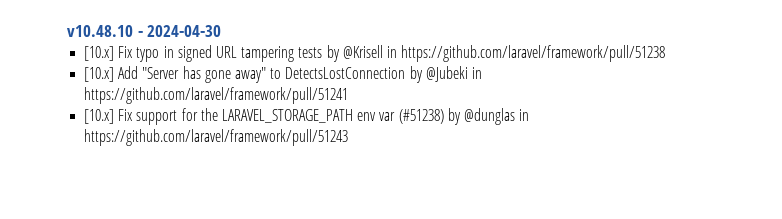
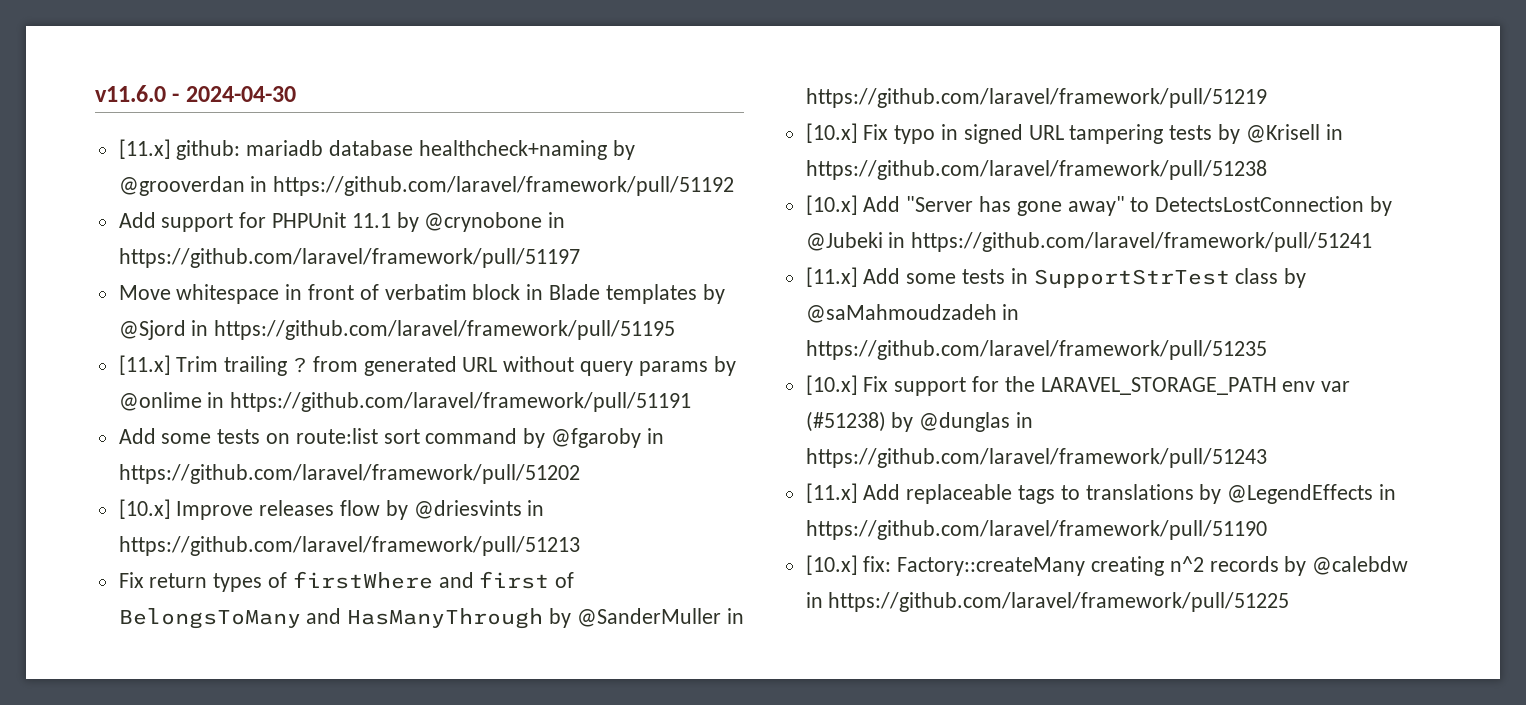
- v10.48.10 - 2024-04-30
+ v11.6.0 - 2024-04-30
+ [11.x] github: mariadb database healthcheck+naming by @grooverdan in https://github.com/laravel/framework/pull/51192
+ Add support for PHPUnit 11.1 by @crynobone in https://github.com/laravel/framework/pull/51197
+ Move whitespace in front of verbatim block in Blade templates by @Sjord in https://github.com/laravel/framework/pull/51195
+ [11.x] Trim trailing ? from generated URL without query params by @onlime in https://github.com/laravel/framework/pull/51191
+ Add some tests on route:list sort command by @fgaroby in https://github.com/laravel/framework/pull/51202
+ [10.x] Improve releases flow by @driesvints in https://github.com/laravel/framework/pull/51213
+ Fix return types of firstWhere and first of BelongsToMany and HasManyThrough by @SanderMuller in https://github.com/laravel/framework/pull/51219
+ [11.x] Add some tests in SupportStrTest class by @saMahmoudzadeh in https://github.com/laravel/framework/pull/51235
+ [11.x] Add replaceable tags to translations by @LegendEffects in https://github.com/laravel/framework/pull/51190
+ [10.x] fix: Factory::createMany creating n^2 records by @calebdw in https://github.com/laravel/framework/pull/51225

